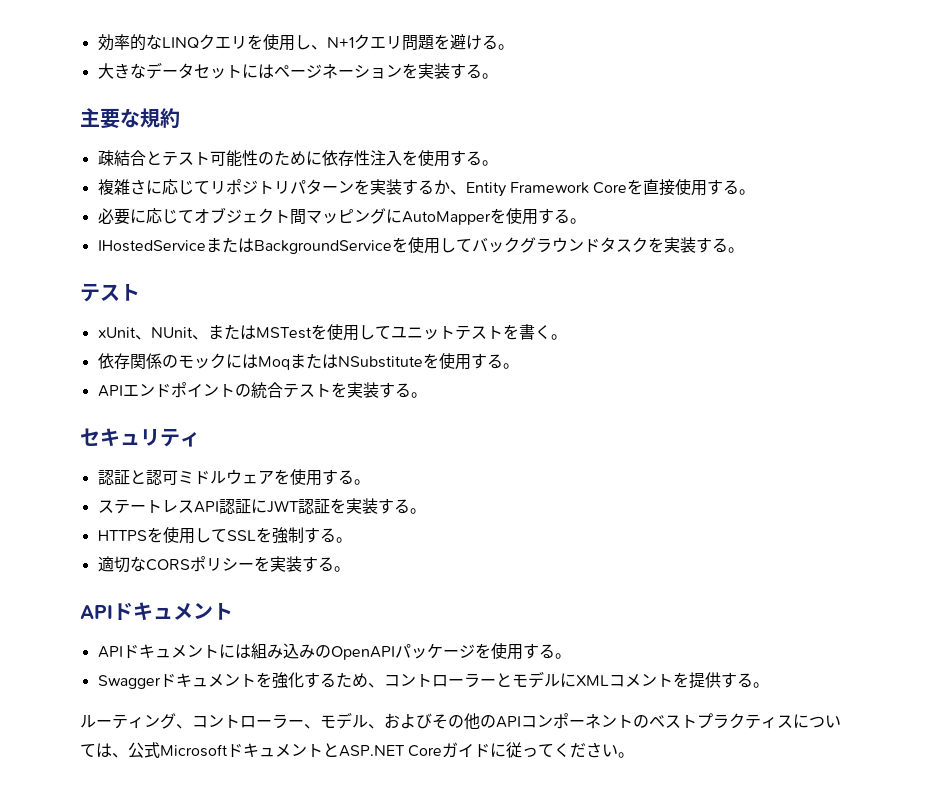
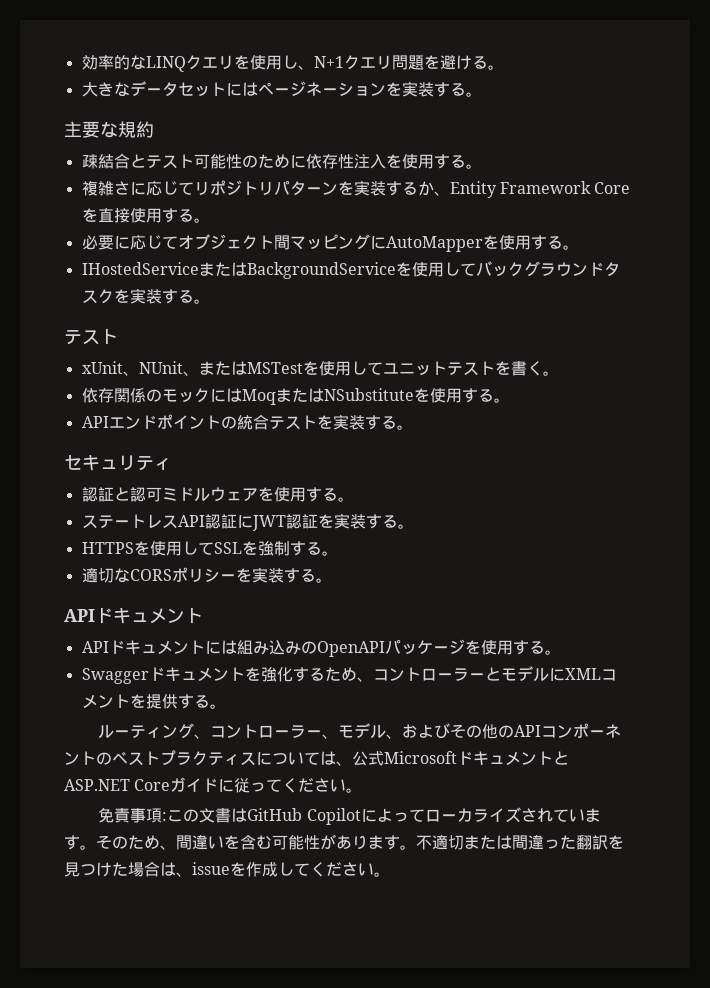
+ 免責事項:この文書はGitHub Copilotによってローカライズされています。そのため、間違いを含む可能性があります。不適切または間違った翻訳を見つけた場合は、issueを作成してください。

